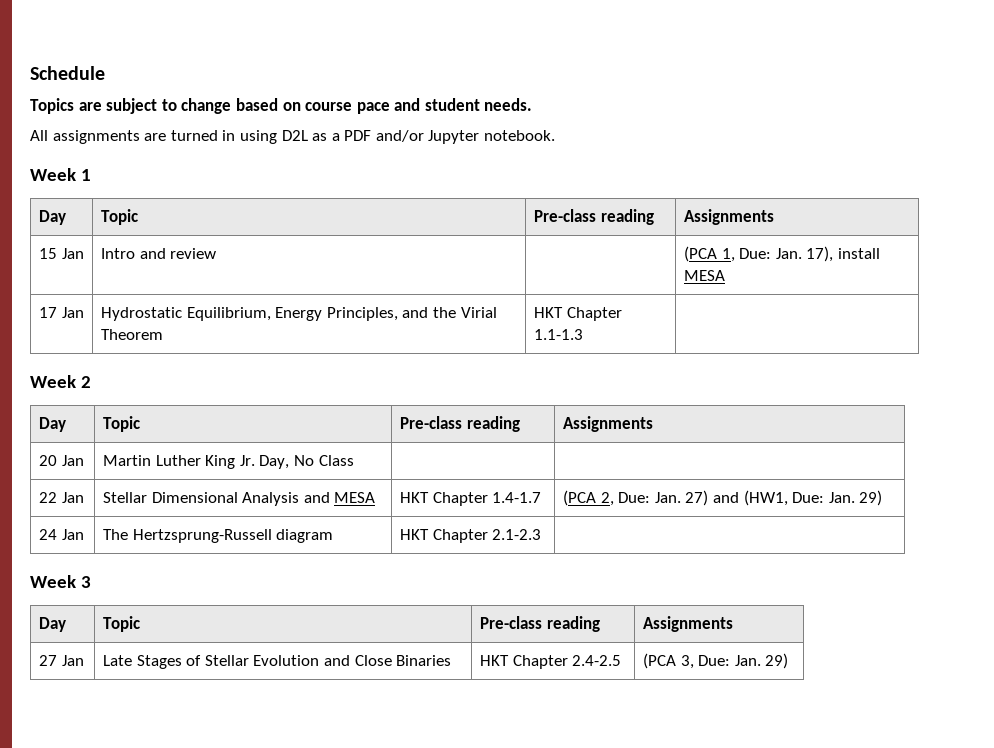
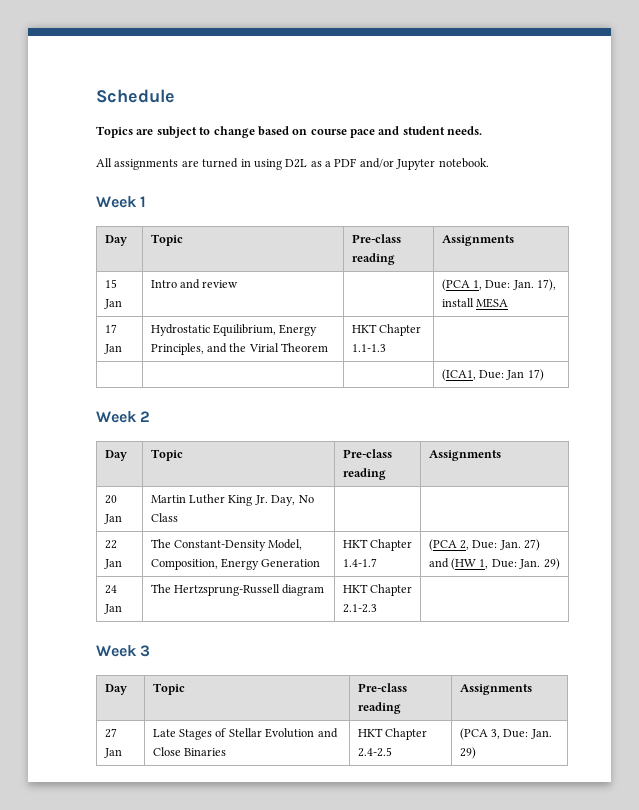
+ | | | (ICA1, Due: Jan 17)
- 22 Jan | Stellar Dimensional Analysis and MESA | HKT Chapter 1.4-1.7 | (PCA 2, Due: Jan. 27) and (HW1, Due: Jan. 29)
+ 22 Jan | The Constant-Density Model, Composition, Energy Generation | HKT Chapter 1.4-1.7 | (PCA 2, Due: Jan. 27) and (HW 1, Due: Jan. 29)

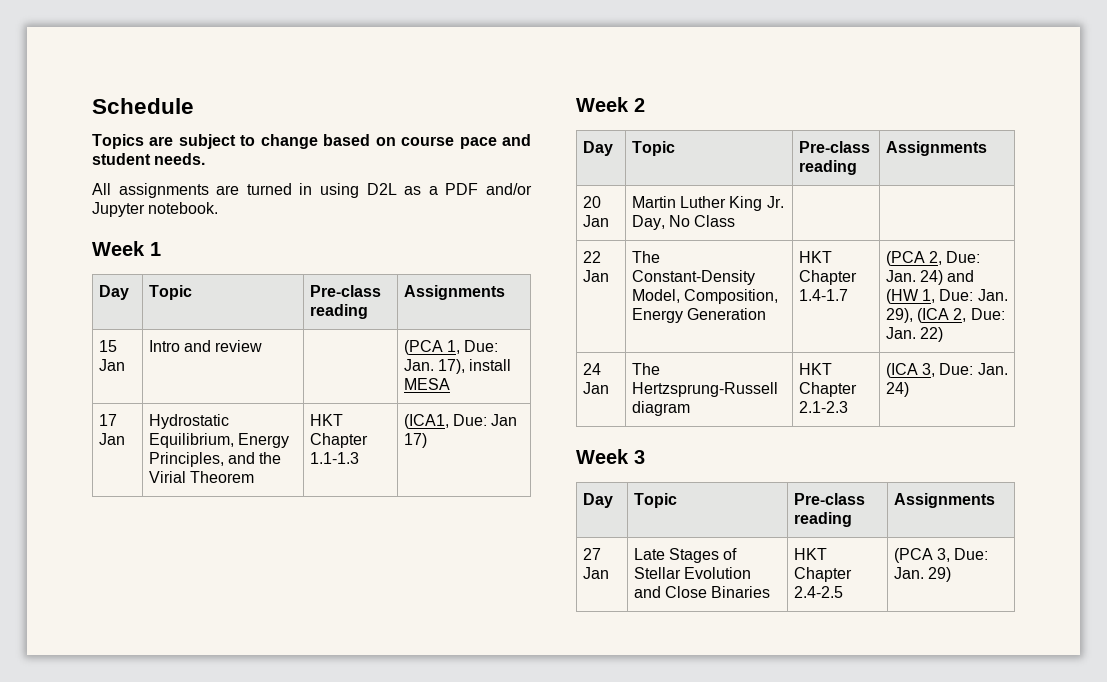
- 17 Jan | Hydrostatic Equilibrium, Energy Principles, and the Virial Theorem | HKT Chapter 1.1-1.3 |
- | | | (ICA1, Due: Jan 17)
+ 17 Jan | Hydrostatic Equilibrium, Energy Principles, and the Virial Theorem | HKT Chapter 1.1-1.3 | (ICA1, Due: Jan 17)
- 22 Jan | The Constant-Density Model, Composition, Energy Generation | HKT Chapter 1.4-1.7 | (PCA 2, Due: Jan. 27) and (HW 1, Due: Jan. 29)
+ 22 Jan | The Constant-Density Model, Composition, Energy Generation | HKT Chapter 1.4-1.7 | (PCA 2, Due: Jan. 24) and (HW 1, Due: Jan. 29), (ICA 2, Due: Jan. 22)
- 24 Jan | The Hertzsprung-Russell diagram | HKT Chapter 2.1-2.3 |
+ 24 Jan | The Hertzsprung-Russell diagram | HKT Chapter 2.1-2.3 | (ICA 3, Due: Jan. 24)

